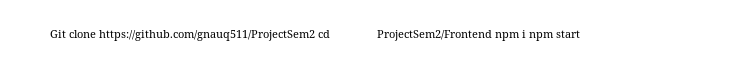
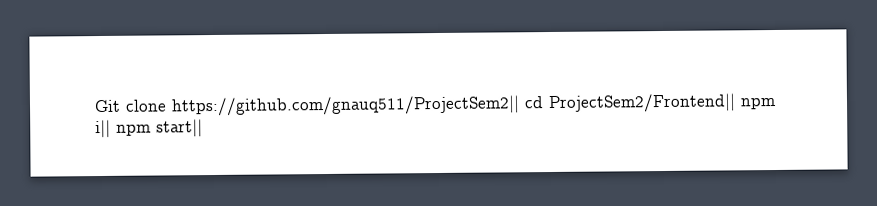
- Git clone https://github.com/gnauq511/ProjectSem2 cd ProjectSem2/Frontend npm i npm start
+ Git clone https://github.com/gnauq511/ProjectSem2|| cd ProjectSem2/Frontend|| npm i|| npm start||

